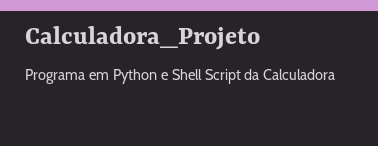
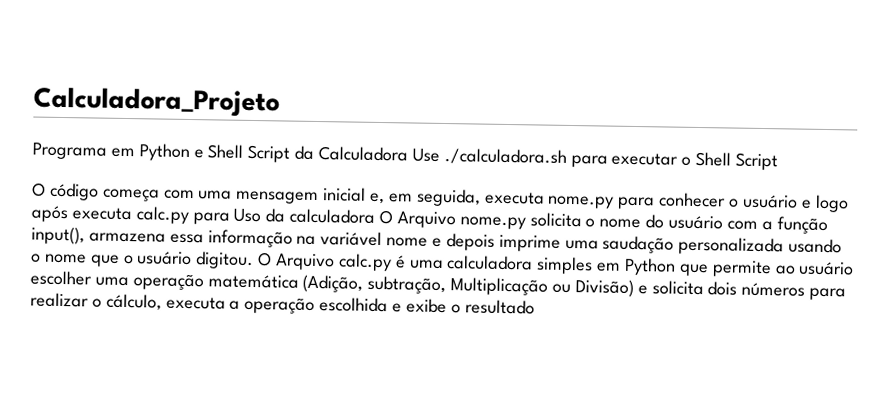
- Programa em Python e Shell Script da Calculadora
+ Programa em Python e Shell Script da Calculadora Use ./calculadora.sh para executar o Shell Script
+ O código começa com uma mensagem inicial e, em seguida, executa nome.py para conhecer o usuário e logo após executa calc.py para Uso da calculadora O Arquivo nome.py solicita o nome do usuário com a função input(), armazena essa informação na variável nome e depois imprime uma saudação personalizada usando o nome que o usuário digitou. O Arquivo calc.py é uma calculadora simples em Python que permite ao usuário escolher uma operação matemática (Adição, subtração, Multiplicação ou Divisão) e solicita dois números para realizar o cálculo, executa a operação escolhida e exibe o resultado

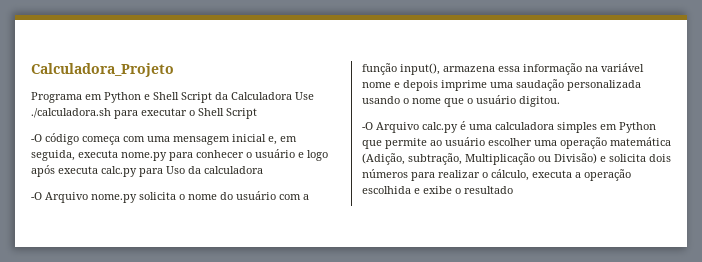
- O código começa com uma mensagem inicial e, em seguida, executa nome.py para conhecer o usuário e logo após executa calc.py para Uso da calculadora O Arquivo nome.py solicita o nome do usuário com a função input(), armazena essa informação na variável nome e depois imprime uma saudação personalizada usando o nome que o usuário digitou. O Arquivo calc.py é uma calculadora simples em Python que permite ao usuário escolher uma operação matemática (Adição, subtração, Multiplicação ou Divisão) e solicita dois números para realizar o cálculo, executa a operação escolhida e exibe o resultado
+ -O código começa com uma mensagem inicial e, em seguida, executa nome.py para conhecer o usuário e logo após executa calc.py para Uso da calculadora
+ -O Arquivo nome.py solicita o nome do usuário com a função input(), armazena essa informação na variável nome e depois imprime uma saudação personalizada usando o nome que o usuário digitou.
+ -O Arquivo calc.py é uma calculadora simples em Python que permite ao usuário escolher uma operação matemática (Adição, subtração, Multiplicação ou Divisão) e solicita dois números para realizar o cálculo, executa a operação escolhida e exibe o resultado

